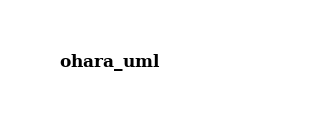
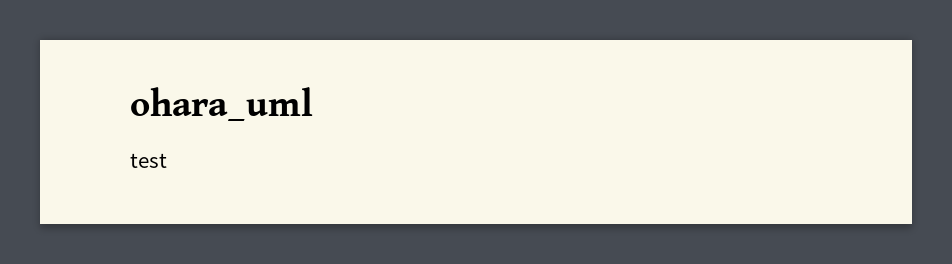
+ test

